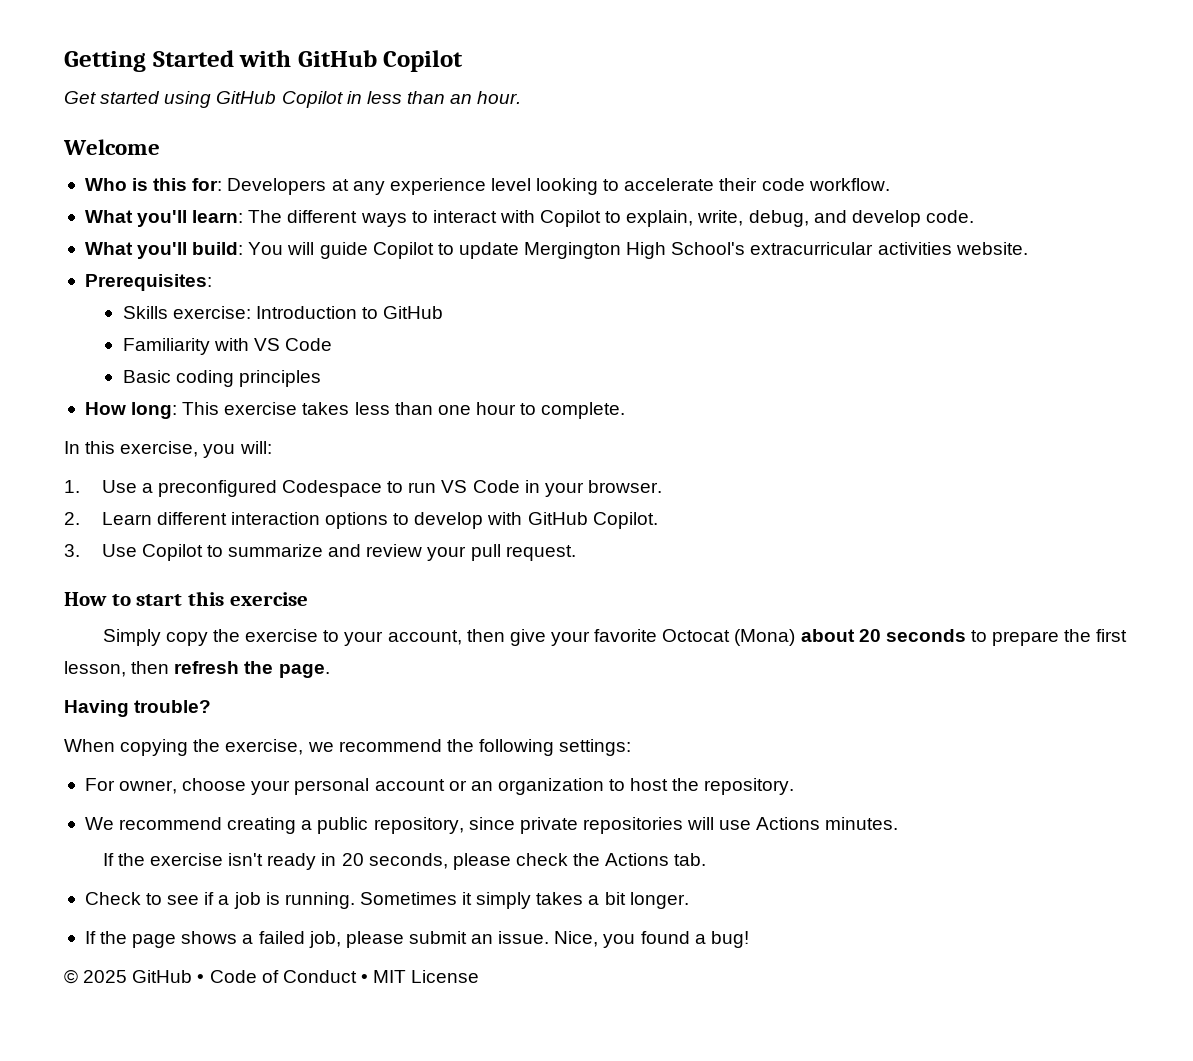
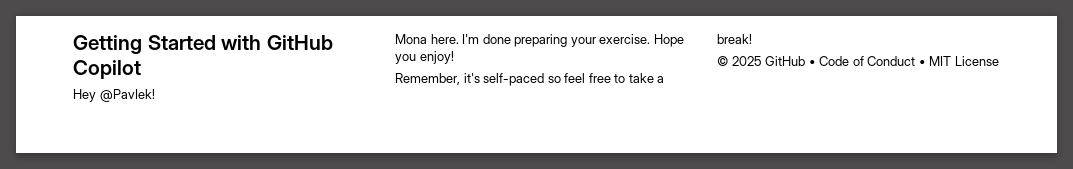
- Get started using GitHub Copilot in less than an hour.
- Welcome
- Who is this for: Developers at any experience level looking to accelerate their code workflow.
- What you'll learn: The different ways to interact with Copilot to explain, write, debug, and develop code.
- What you'll build: You will guide Copilot to update Mergington High School's extracurricular activities website.
- Prerequisites:
- Skills exercise: Introduction to GitHub
- Familiarity with VS Code
- Basic coding principles
- How long: This exercise takes less than one hour to complete.
- In this exercise, you will:
- 1. Use a preconfigured Codespace to run VS Code in your browser.
- 2. Learn different interaction options to develop with GitHub Copilot.
- 3. Use Copilot to summarize and review your pull request.
- How to start this exercise
- Simply copy the exercise to your account, then give your favorite Octocat (Mona) about 20 seconds to prepare the first lesson, then refresh the page.
- Having trouble?
- When copying the exercise, we recommend the following settings:
- For owner, choose your personal account or an organization to host the repository.
- We recommend creating a public repository, since private repositories will use Actions minutes.
- If the exercise isn't ready in 20 seconds, please check the Actions tab.
- Check to see if a job is running. Sometimes it simply takes a bit longer.
- If the page shows a failed job, please submit an issue. Nice, you found a bug!
+ Hey @PavIek!
+ Mona here. I'm done preparing your exercise. Hope you enjoy!
+ Remember, it's self-paced so feel free to take a break!

